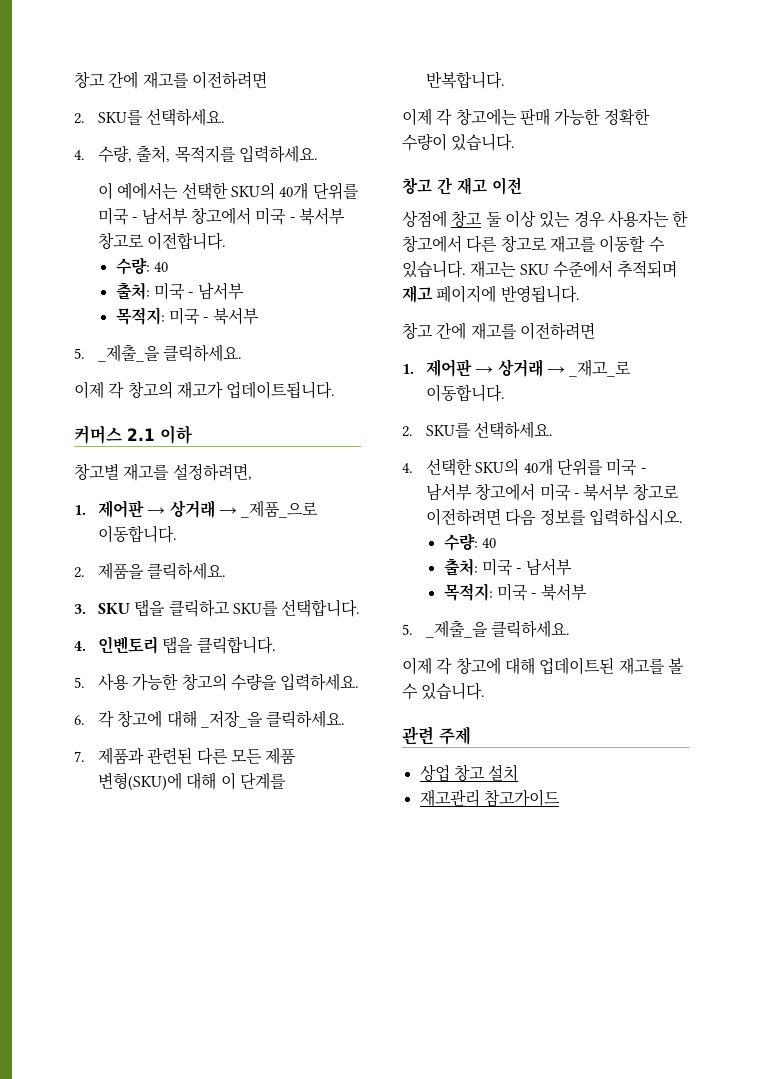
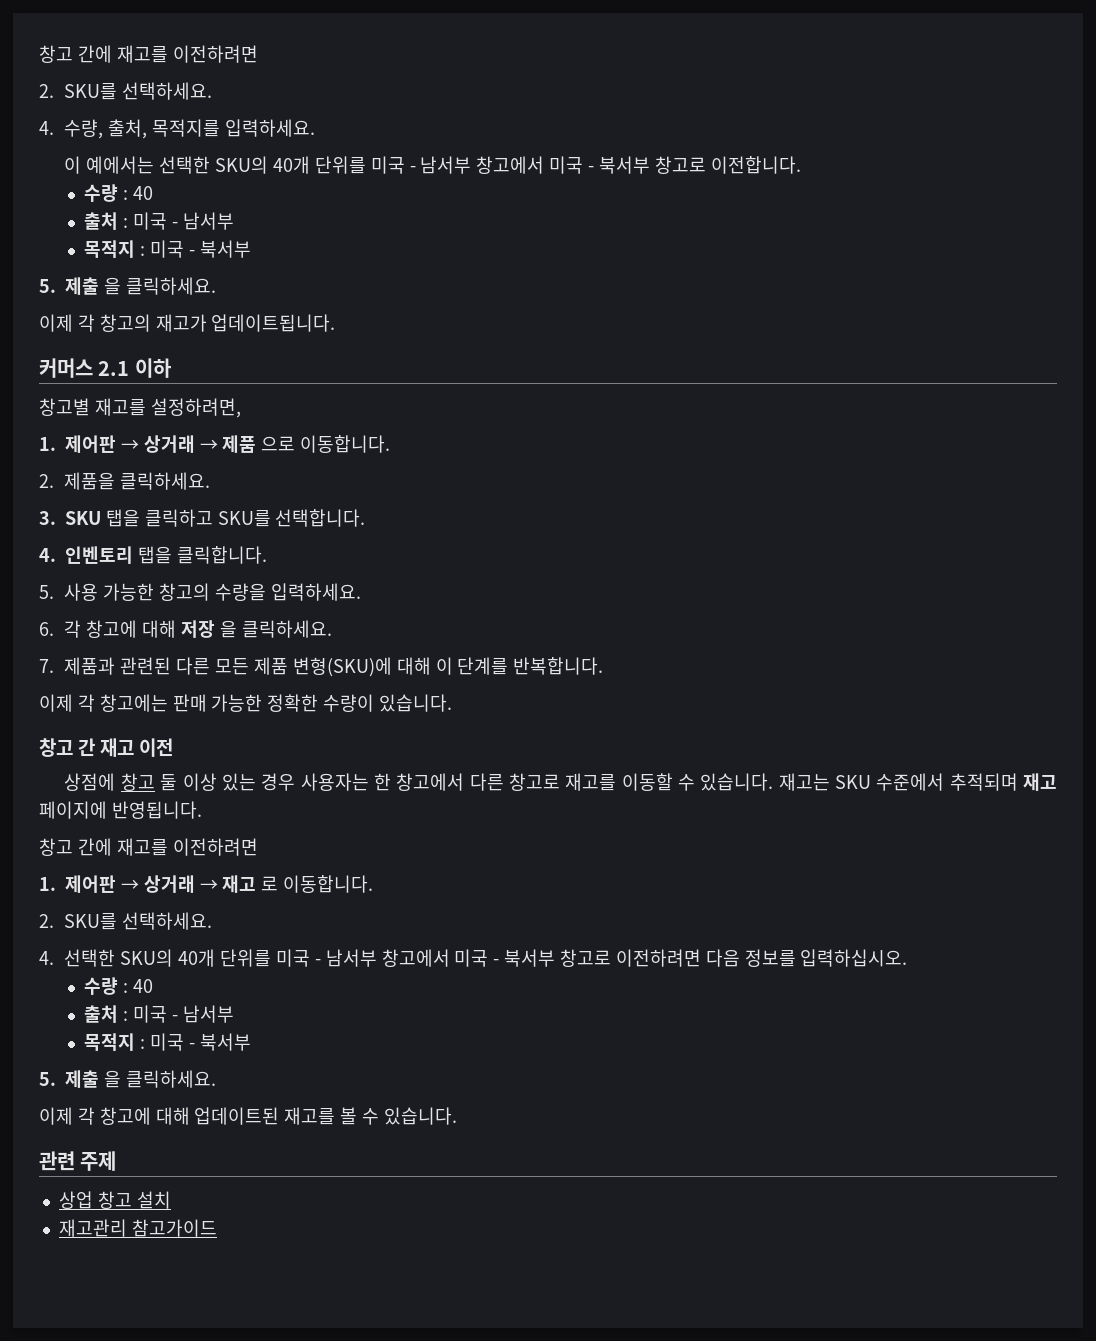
  이 예에서는 선택한 SKU의 40개 단위를 미국 - 남서부 창고에서 미국 - 북서부 창고로 이전합니다.
- 수량: 40
- 출처: 미국 - 남서부
- 목적지: 미국 - 북서부
- 5. _제출_을 클릭하세요.
+ 수량 : 40
+ 출처 : 미국 - 남서부
+ 목적지 : 미국 - 북서부
+ 5. 제출 을 클릭하세요.
- 1. 제어판 → 상거래 → _제품_으로 이동합니다.
+ 1. 제어판 → 상거래 → 제품 으로 이동합니다.
- 6. 각 창고에 대해 _저장_을 클릭하세요.
+ 6. 각 창고에 대해 저장 을 클릭하세요.
- 1. 제어판 → 상거래 → _재고_로 이동합니다.
+ 1. 제어판 → 상거래 → 재고 로 이동합니다.
  4. 선택한 SKU의 40개 단위를 미국 - 남서부 창고에서 미국 - 북서부 창고로 이전하려면 다음 정보를 입력하십시오.
- 수량: 40
- 출처: 미국 - 남서부
- 목적지: 미국 - 북서부
- 5. _제출_을 클릭하세요.
+ 수량 : 40
+ 출처 : 미국 - 남서부
+ 목적지 : 미국 - 북서부
+ 5. 제출 을 클릭하세요.

